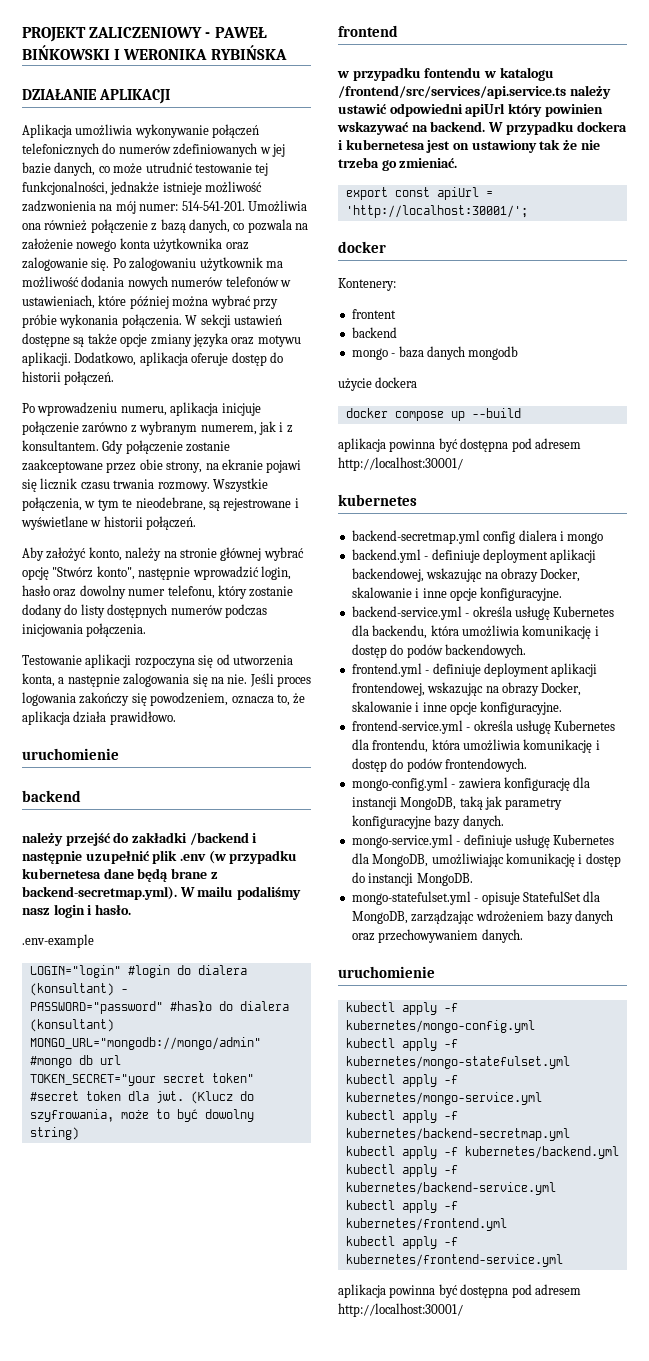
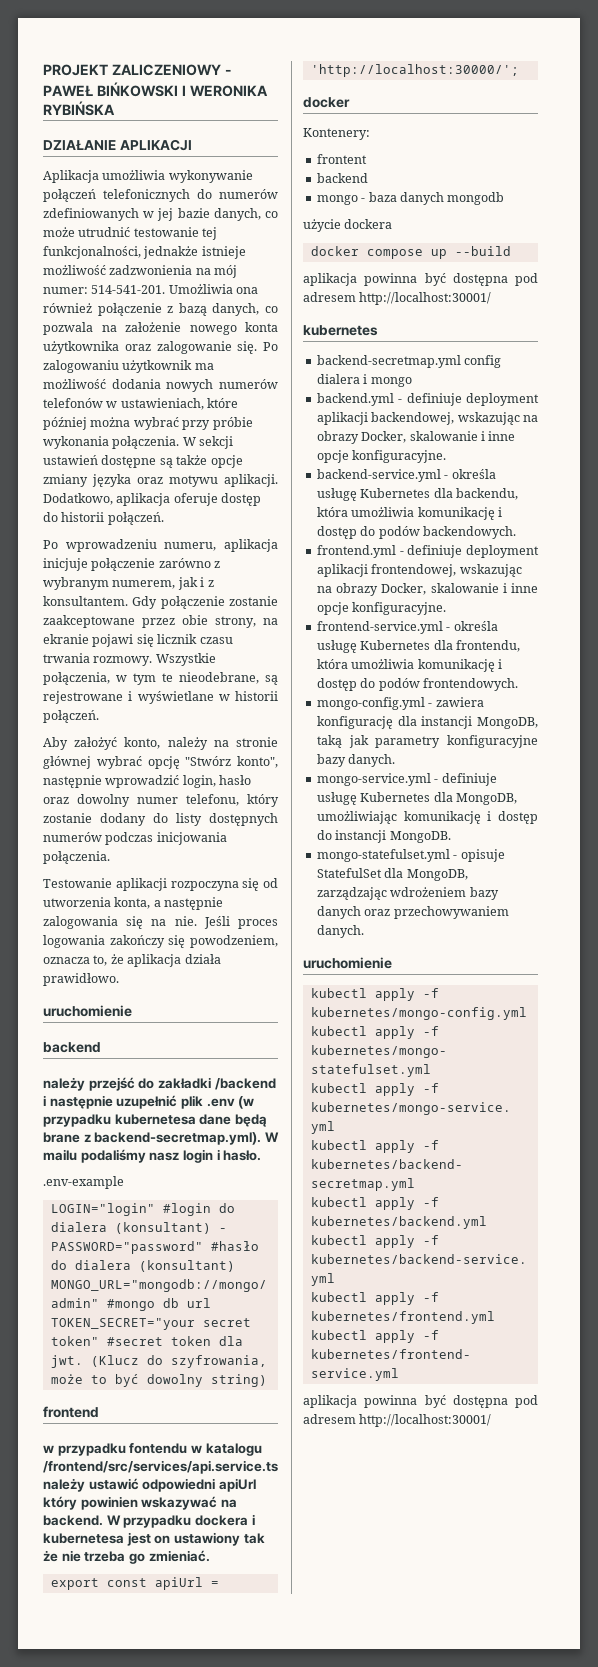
- export const apiUrl = 'http://localhost:30001/';
+ export const apiUrl = 'http://localhost:30000/';

